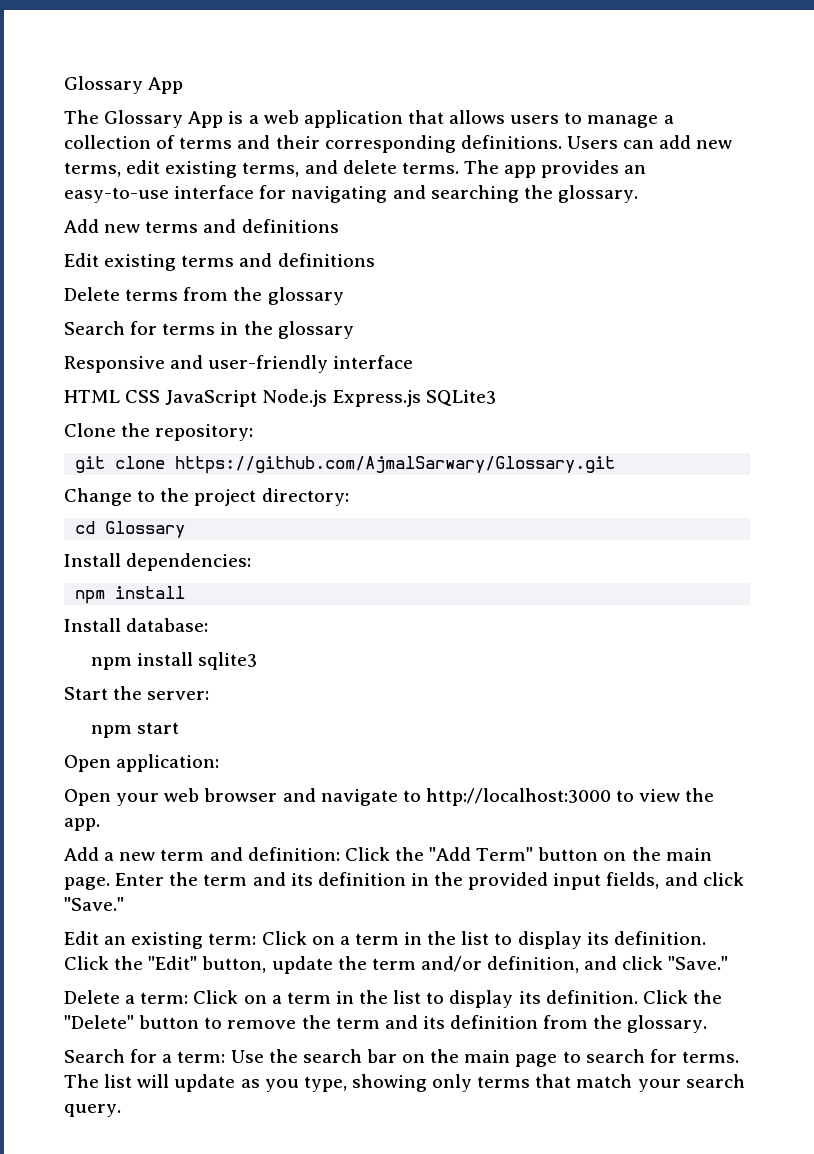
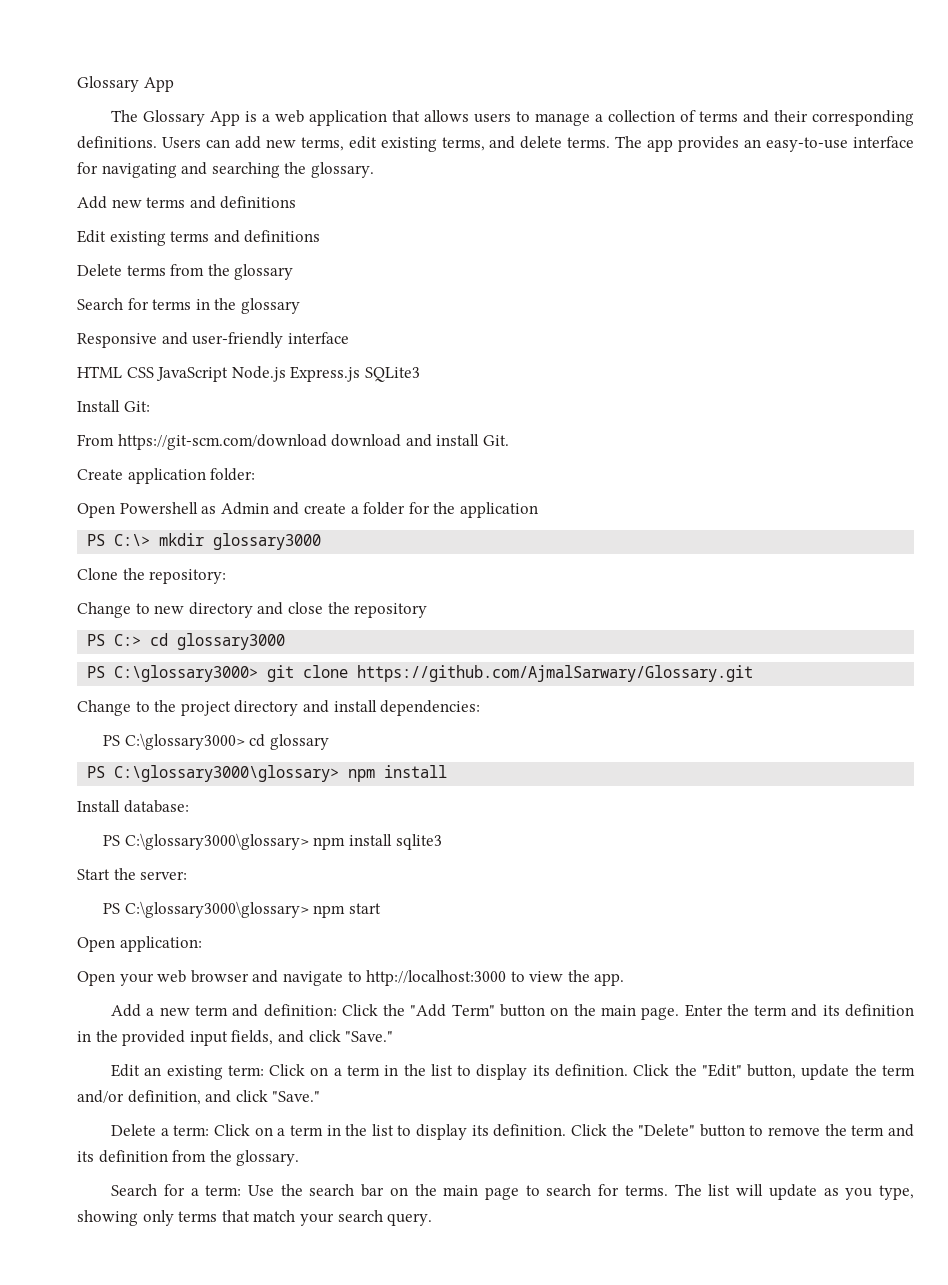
+ Install Git:
+ From https://git-scm.com/download download and install Git.
+ Create application folder:
+ Open Powershell as Admin and create a folder for the application
+ PS C:\> mkdir glossary3000
  Clone the repository:
- git clone https://github.com/AjmalSarwary/Glossary.git
+ Change to new directory and close the repository
+ PS C:> cd glossary3000
+ PS C:\glossary3000> git clone https://github.com/AjmalSarwary/Glossary.git
- Change to the project directory:
- cd Glossary
- Install dependencies:
- npm install
+ Change to the project directory and install dependencies:
+ PS C:\glossary3000> cd glossary
+ PS C:\glossary3000\glossary> npm install
- npm install sqlite3
+ PS C:\glossary3000\glossary> npm install sqlite3
- npm start
+ PS C:\glossary3000\glossary> npm start

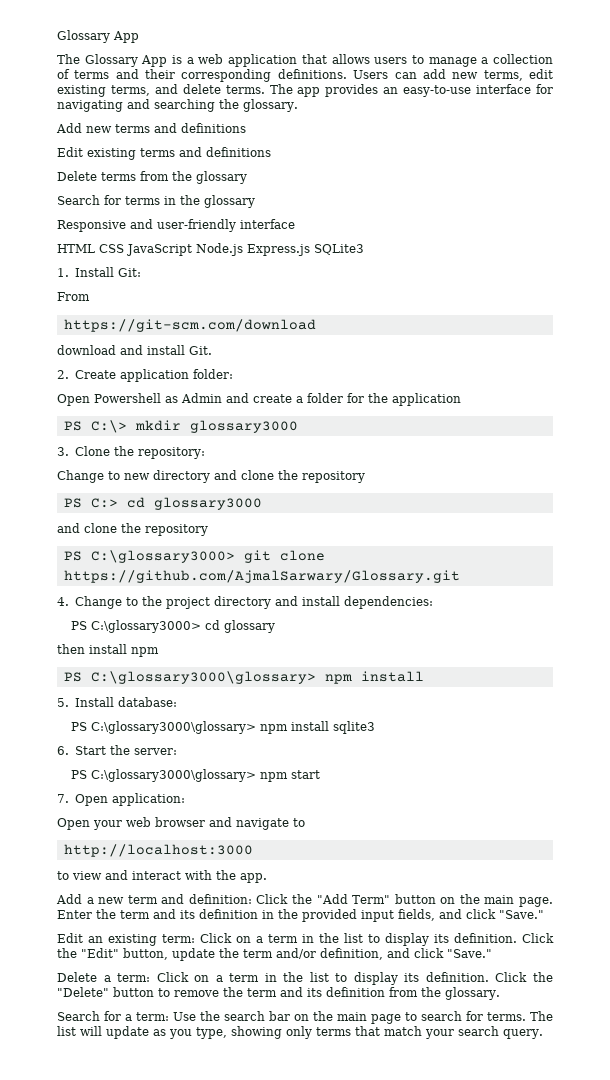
- Install Git:
+ 1. Install Git:
- From https://git-scm.com/download download and install Git.
+ From
+ https://git-scm.com/download
+ download and install Git.
- Create application folder:
+ 2. Create application folder:
- Clone the repository:
+ 3. Clone the repository:
- Change to new directory and close the repository
+ Change to new directory and clone the repository
  PS C:> cd glossary3000
+ and clone the repository
- Change to the project directory and install dependencies:
+ 4. Change to the project directory and install dependencies:
+ then install npm
- Install database:
+ 5. Install database:
- Start the server:
+ 6. Start the server:
- Open application:
+ 7. Open application:
- Open your web browser and navigate to http://localhost:3000 to view the app.
+ Open your web browser and navigate to
+ http://localhost:3000
+ to view and interact with the app.

